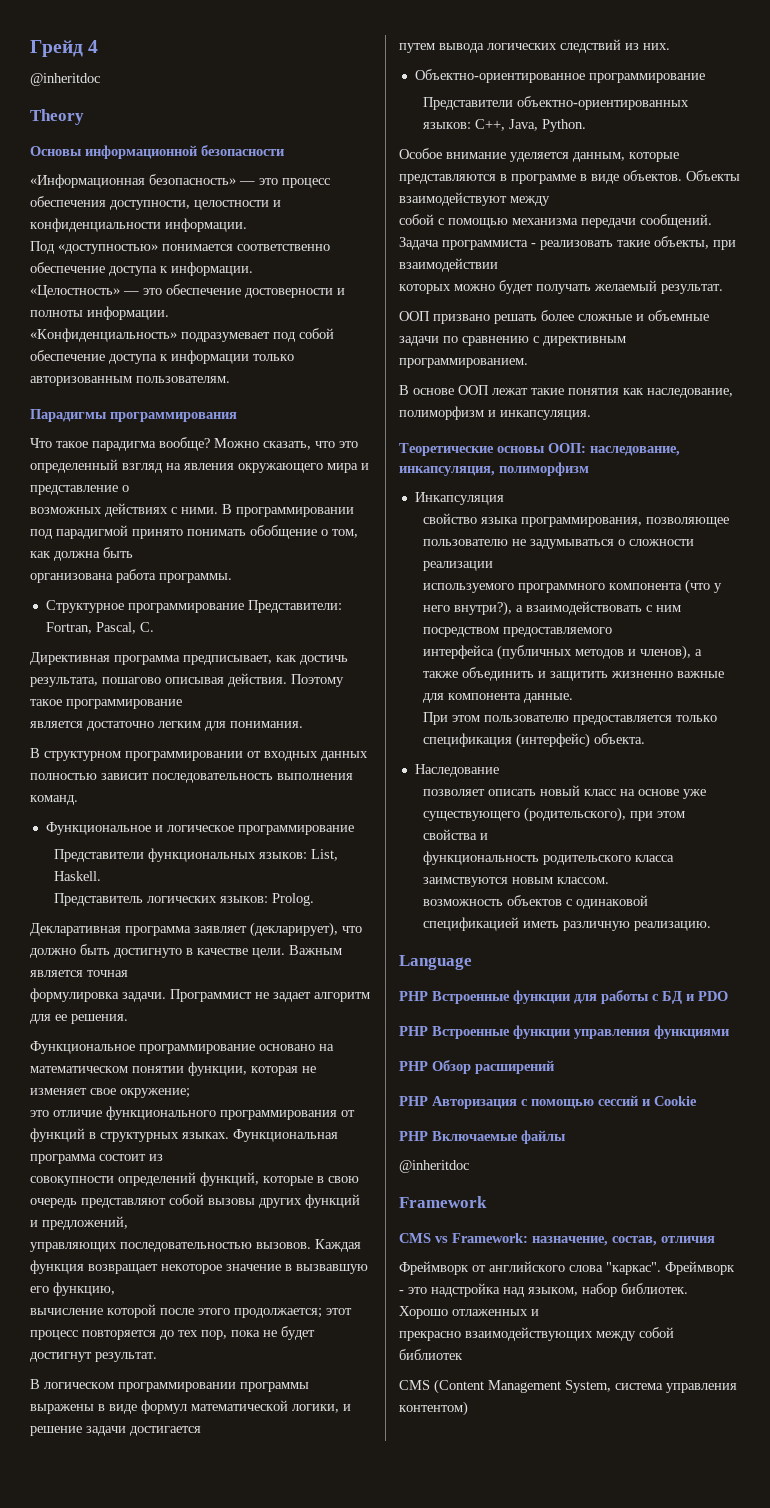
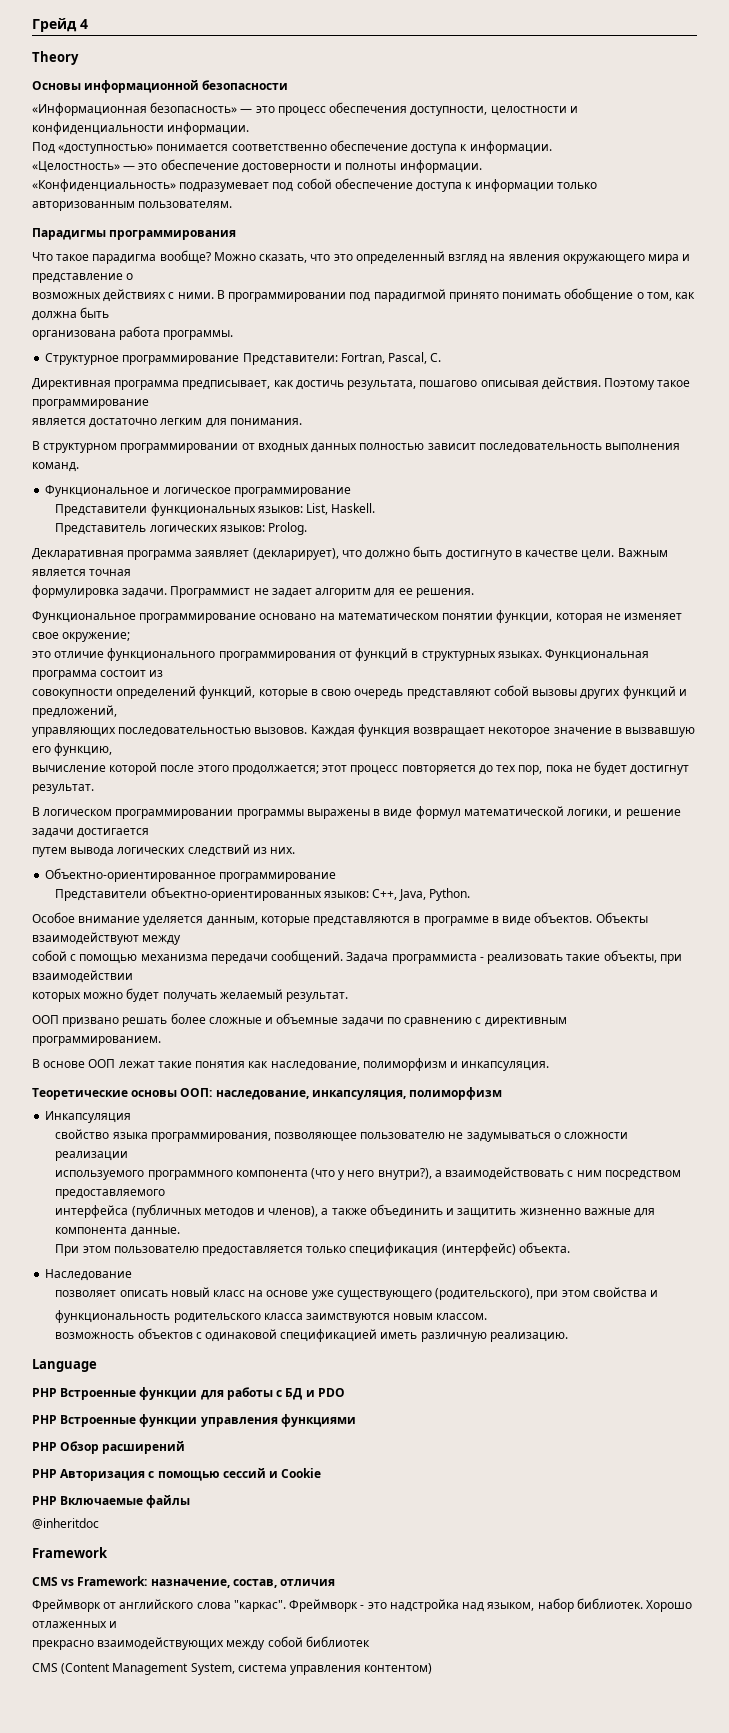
  Грейд 4
- @inheritdoc

